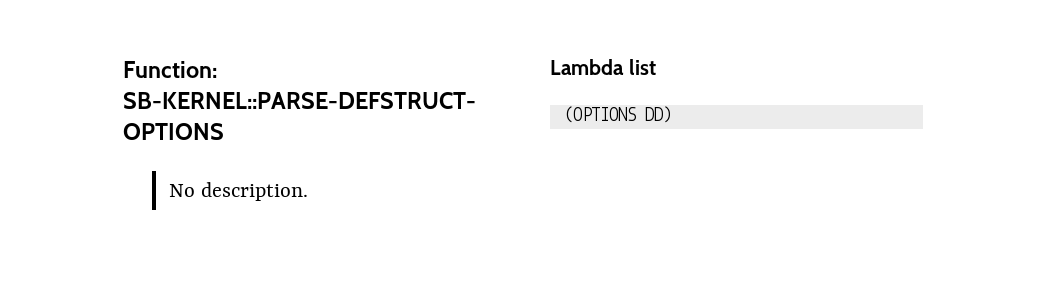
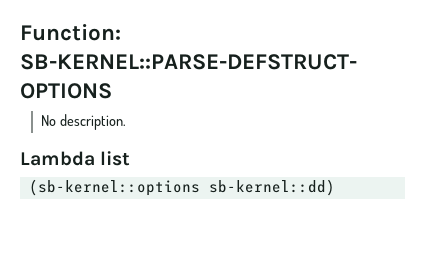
- (OPTIONS DD)
+ (sb-kernel::options sb-kernel::dd)

